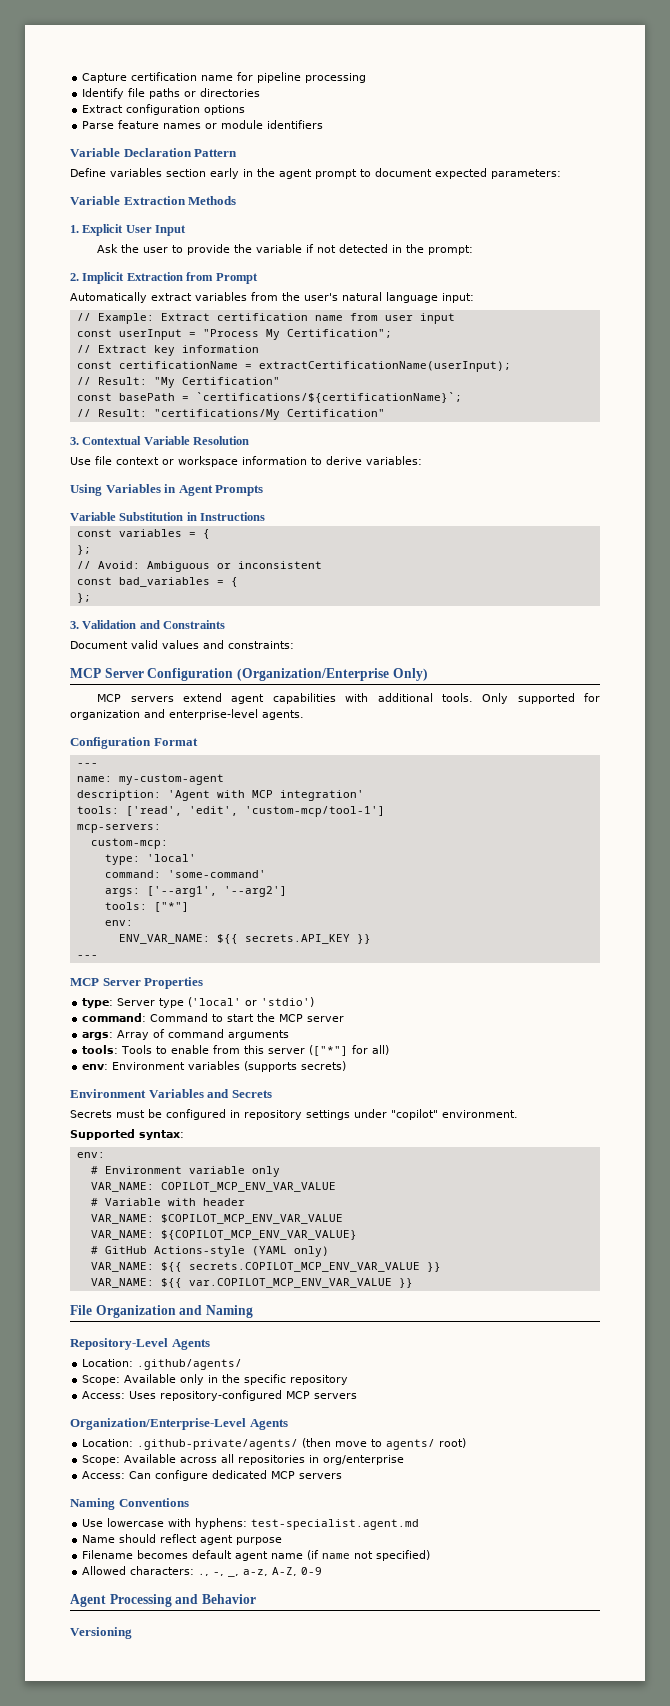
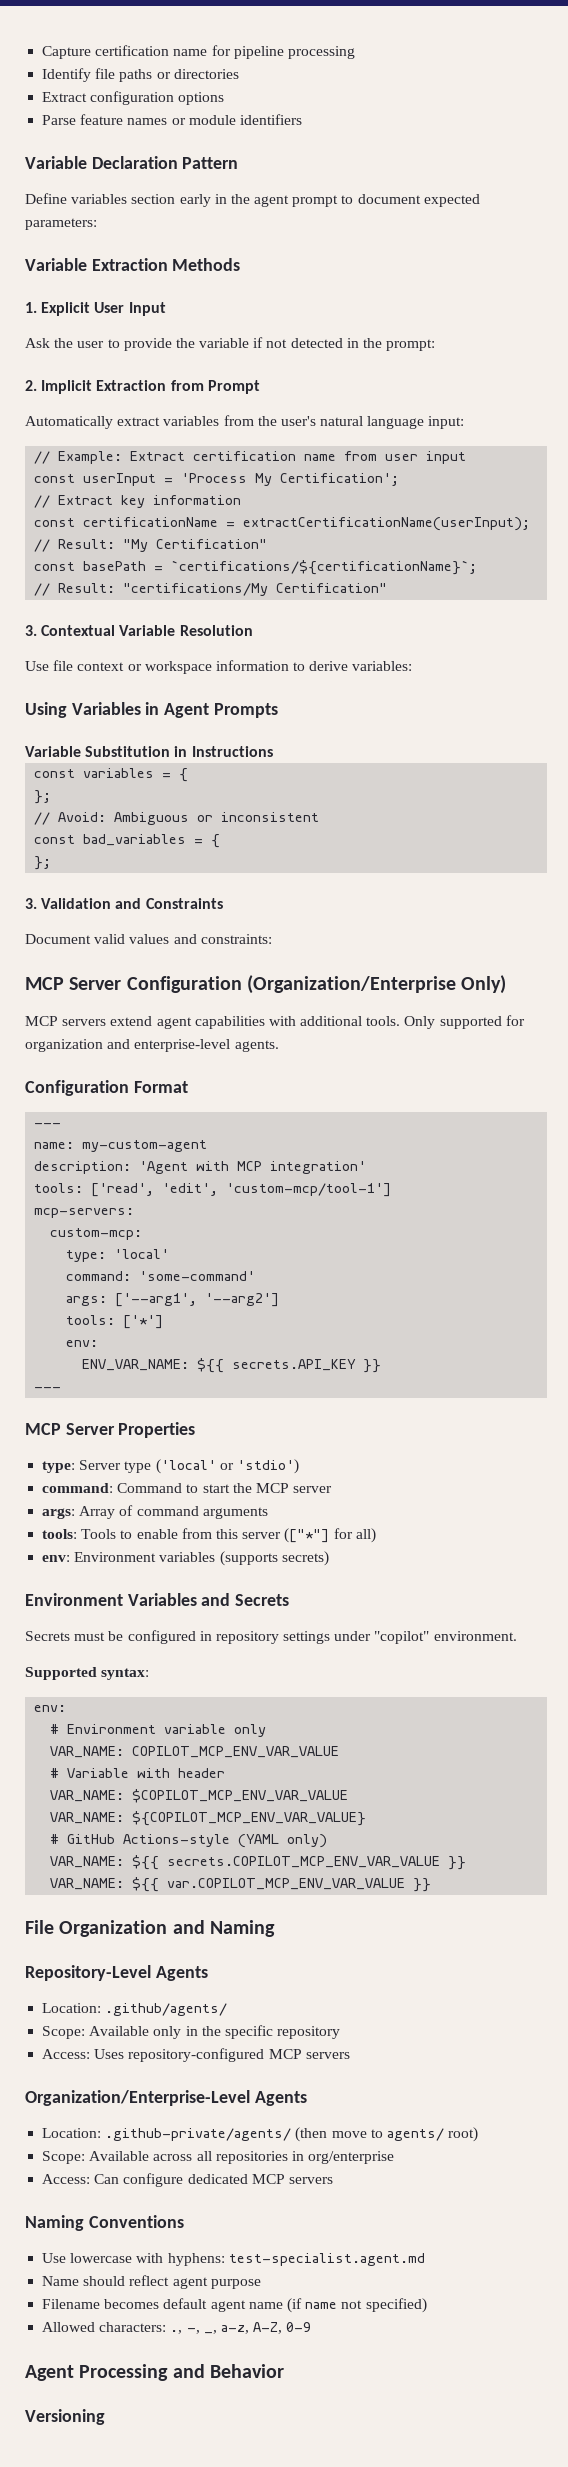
- const userInput = "Process My Certification";
+ const userInput = 'Process My Certification';
- tools: ["*"]
+ tools: ['*']

